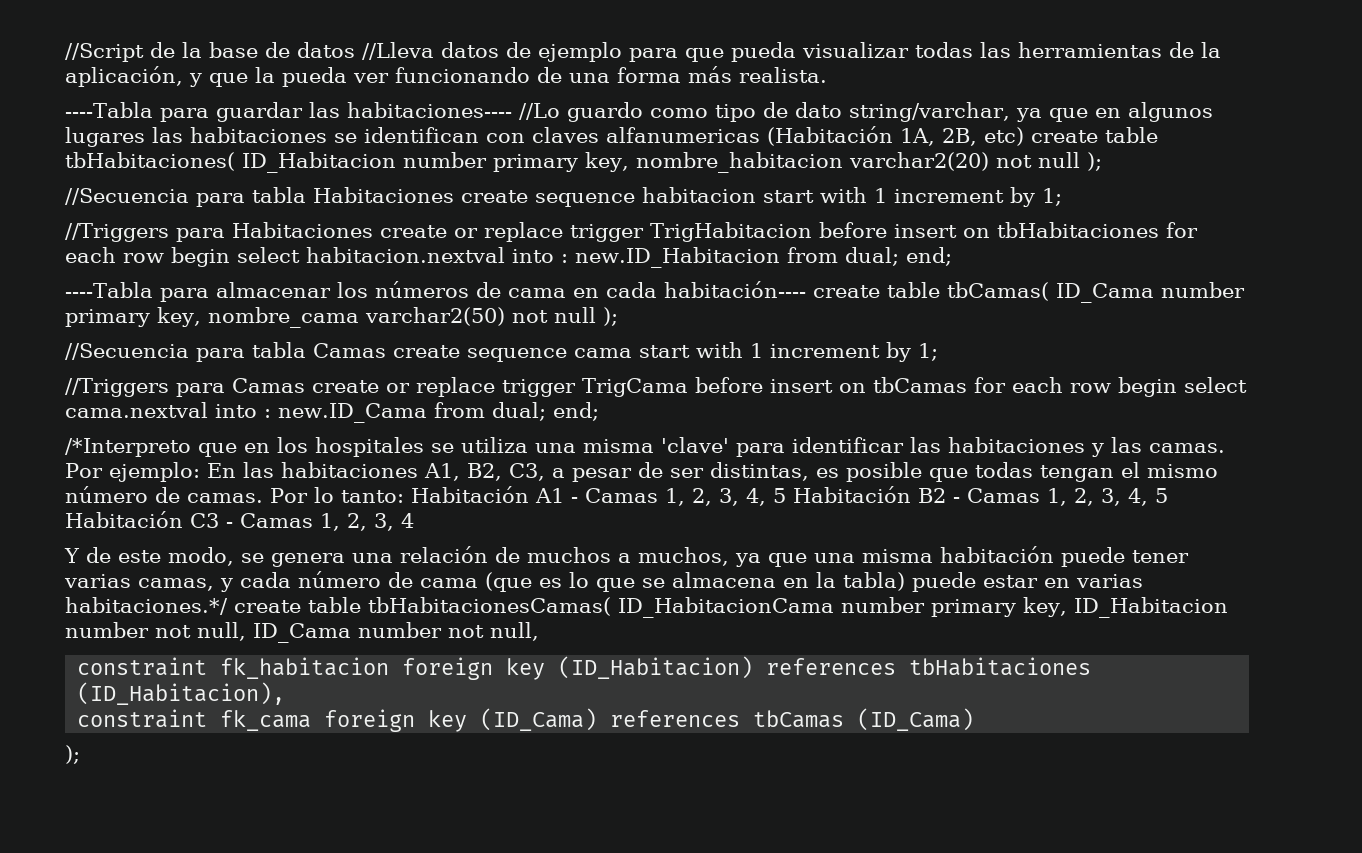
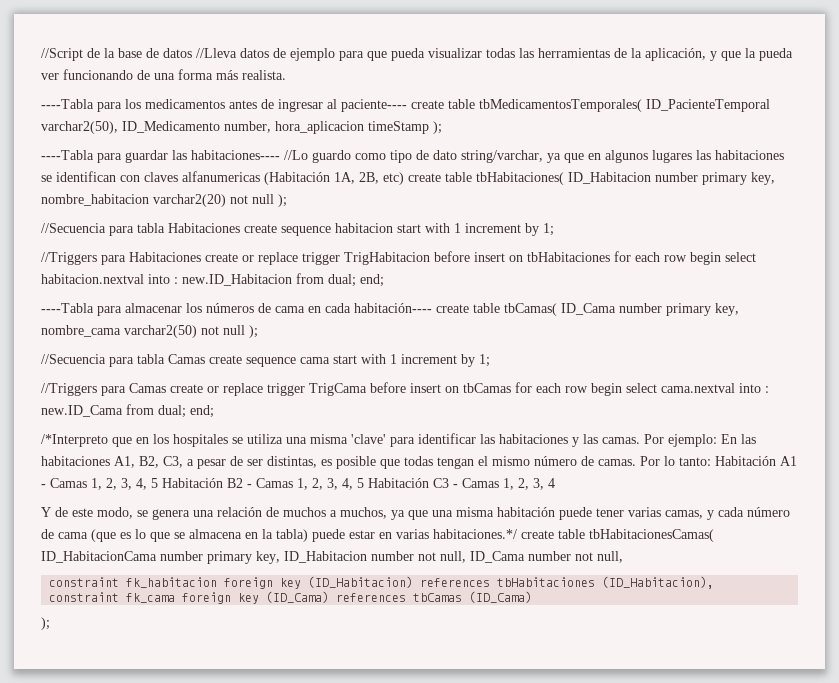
+ ----Tabla para los medicamentos antes de ingresar al paciente---- create table tbMedicamentosTemporales( ID_PacienteTemporal varchar2(50), ID_Medicamento number, hora_aplicacion timeStamp );

